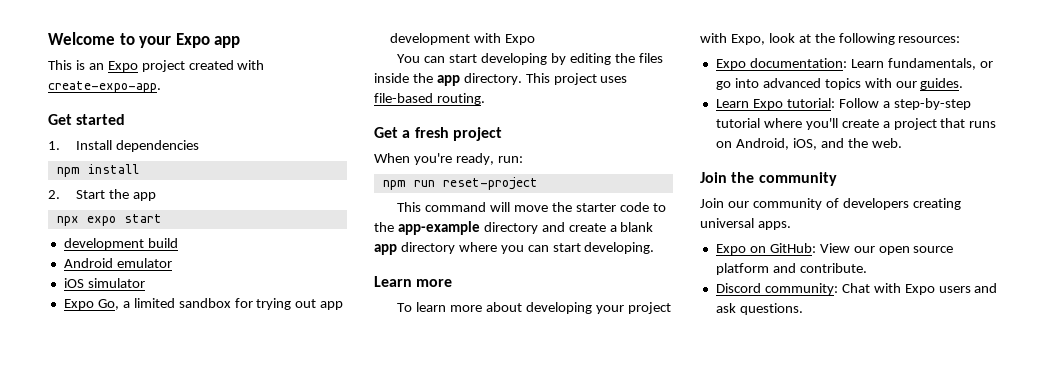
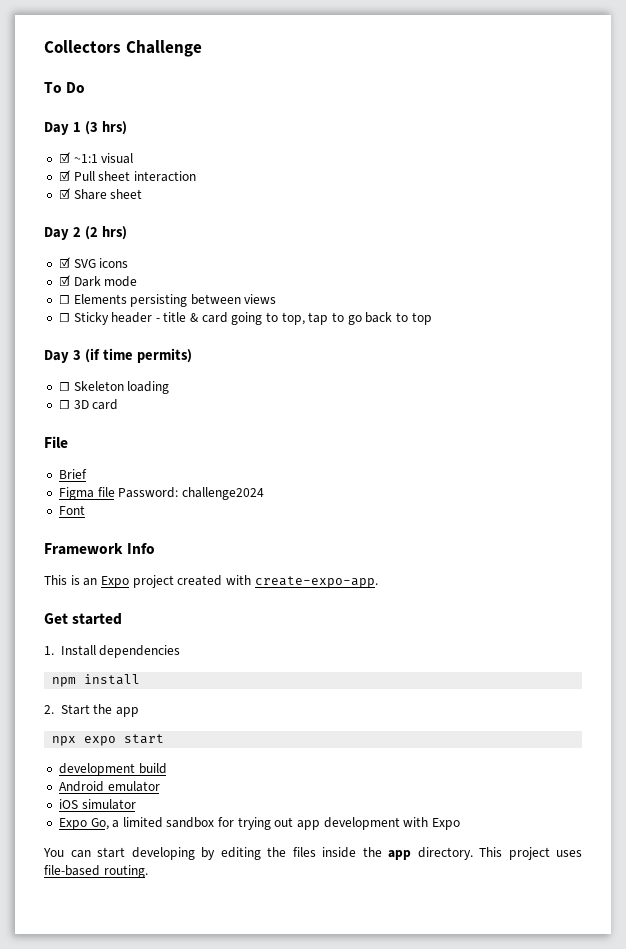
- Welcome to your Expo app
+ Collectors Challenge
+ To Do
+ Day 1 (3 hrs)
+ ☑ ~1:1 visual
+ ☑ Pull sheet interaction
+ ☑ Share sheet
+ Day 2 (2 hrs)
+ ☑ SVG icons
+ ☑ Dark mode
+ ☐ Elements persisting between views
+ ☐ Sticky header - title & card going to top, tap to go back to top
+ Day 3 (if time permits)
+ ☐ Skeleton loading
+ ☐ 3D card
+ File
+ Brief
+ Figma file Password: challenge2024
+ Font
+ Framework Info
- Get a fresh project
- When you're ready, run:
- npm run reset-project
- This command will move the starter code to the app-example directory and create a blank app directory where you can start developing.
- Learn more
- To learn more about developing your project with Expo, look at the following resources:
- Expo documentation: Learn fundamentals, or go into advanced topics with our guides.
- Learn Expo tutorial: Follow a step-by-step tutorial where you'll create a project that runs on Android, iOS, and the web.
- Join the community
- Join our community of developers creating universal apps.
- Expo on GitHub: View our open source platform and contribute.
- Discord community: Chat with Expo users and ask questions.

